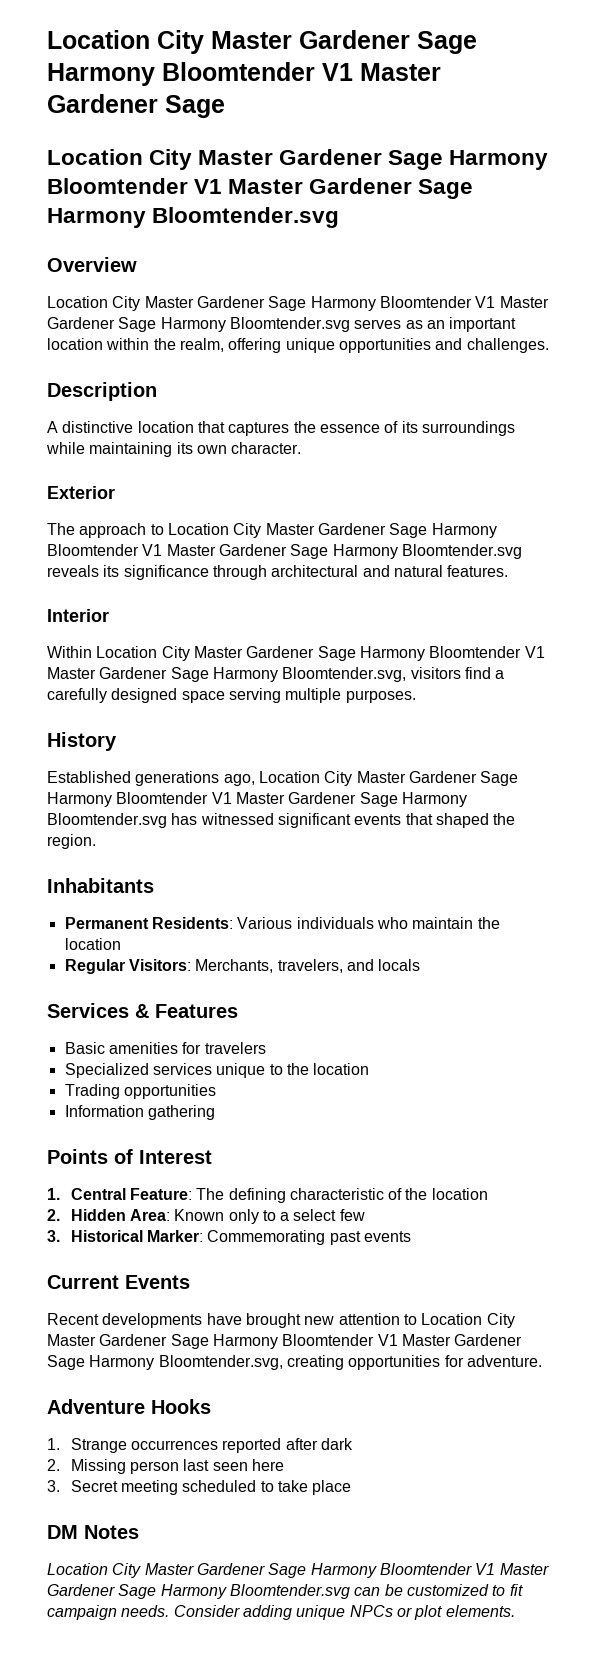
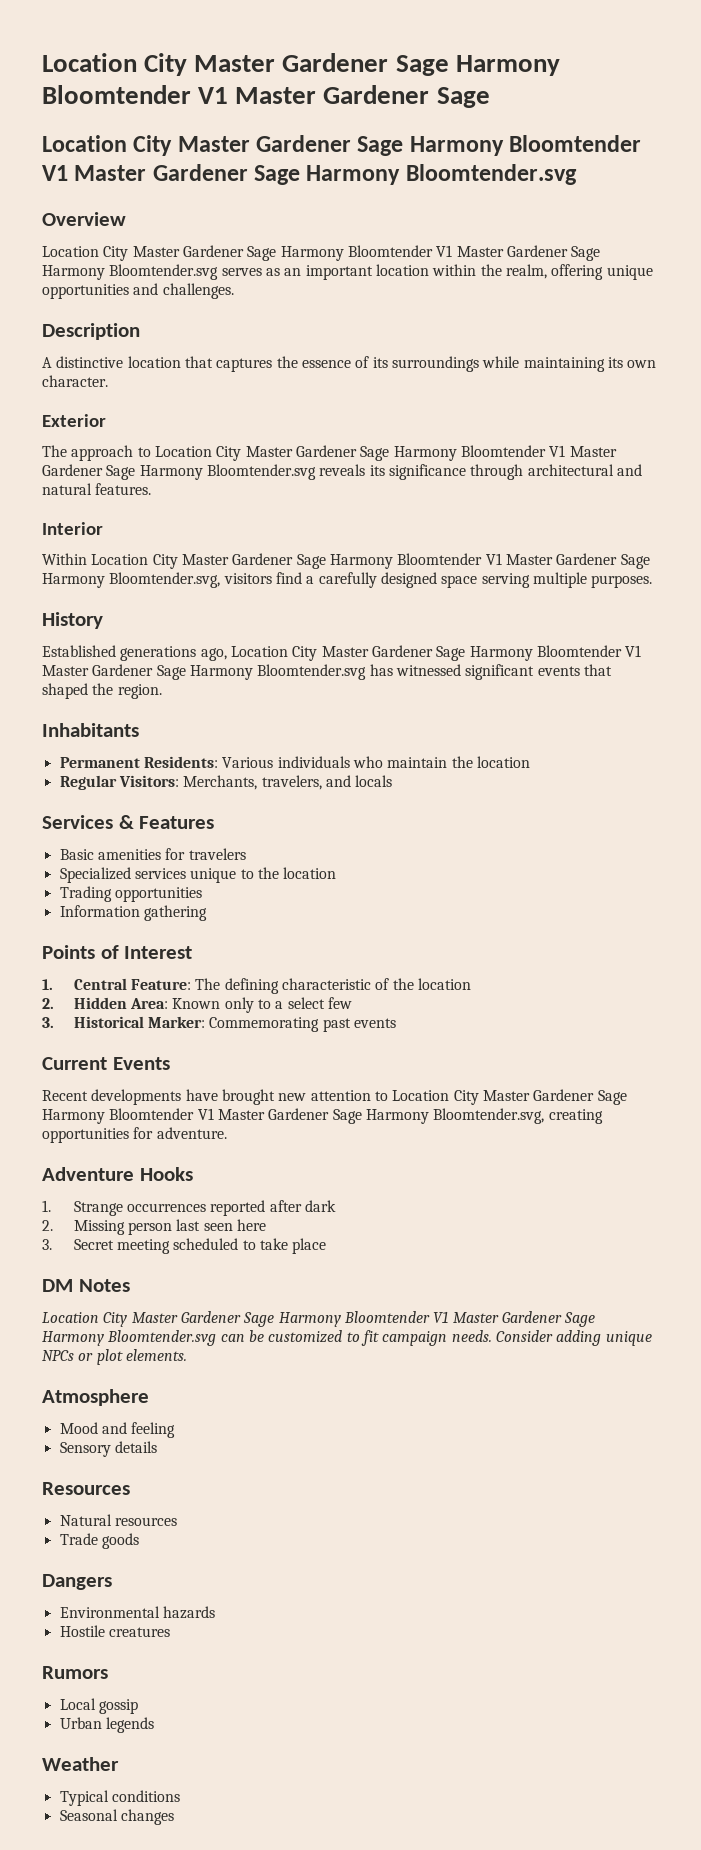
+ Atmosphere
+ Mood and feeling
+ Sensory details
+ Resources
+ Natural resources
+ Trade goods
+ Dangers
+ Environmental hazards
+ Hostile creatures
+ Rumors
+ Local gossip
+ Urban legends
+ Weather
+ Typical conditions
+ Seasonal changes

